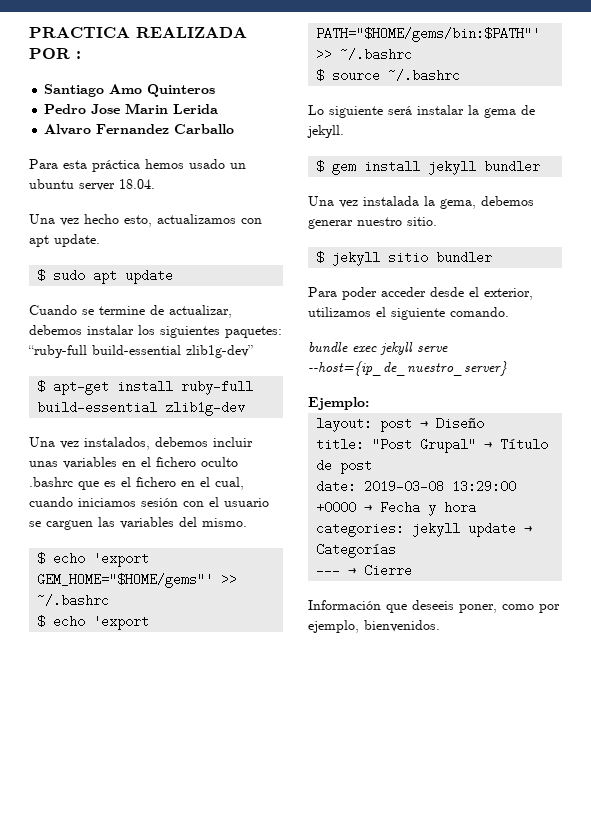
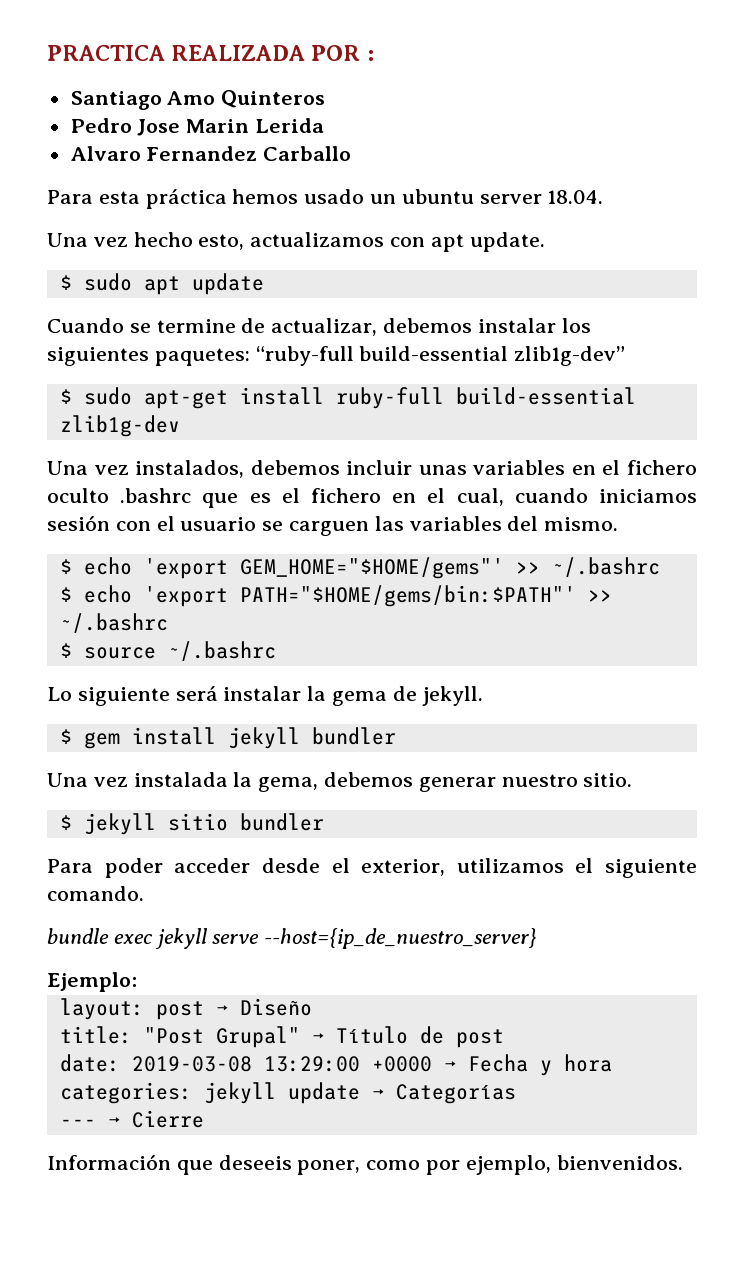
- $ apt-get install ruby-full build-essential zlib1g-dev
+ $ sudo apt-get install ruby-full build-essential zlib1g-dev

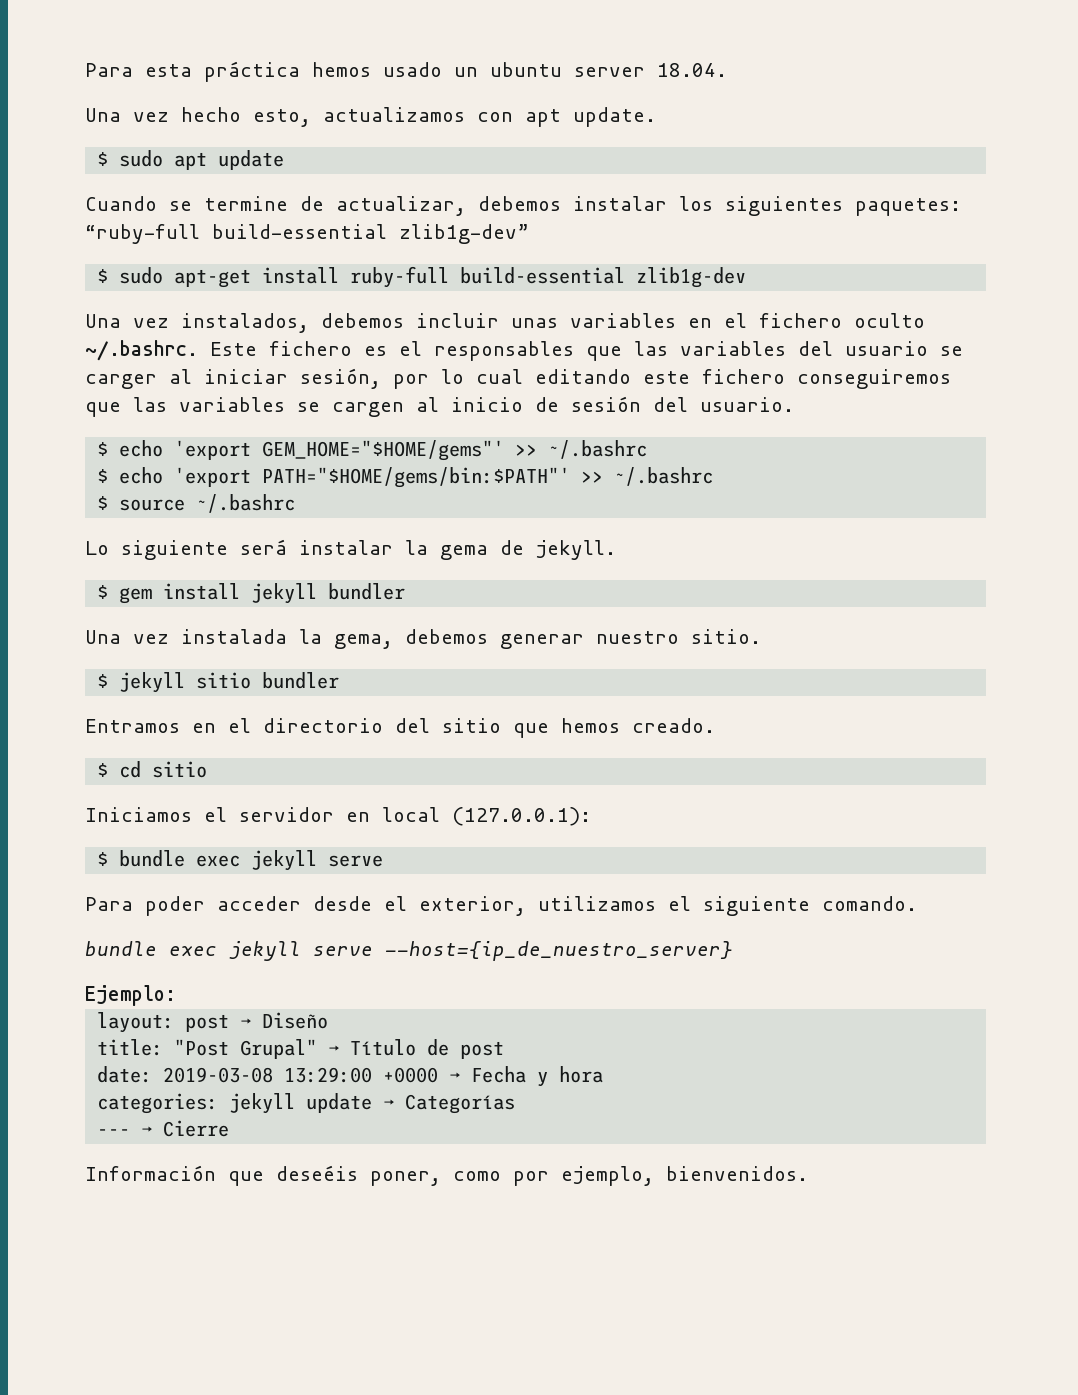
- PRACTICA REALIZADA POR :
- Santiago Amo Quinteros
- Pedro Jose Marin Lerida
- Alvaro Fernandez Carballo
- Una vez instalados, debemos incluir unas variables en el fichero oculto .bashrc que es el fichero en el cual, cuando iniciamos sesión con el usuario se carguen las variables del mismo.
+ Una vez instalados, debemos incluir unas variables en el fichero oculto ~/.bashrc. Este fichero es el responsables que las variables del usuario se carger al iniciar sesión, por lo cual editando este fichero conseguiremos que las variables se cargen al inicio de sesión del usuario.
+ Entramos en el directorio del sitio que hemos creado.
+ $ cd sitio
+ Iniciamos el servidor en local (127.0.0.1):
+ $ bundle exec jekyll serve
- Información que deseeis poner, como por ejemplo, bienvenidos.
+ Información que deseéis poner, como por ejemplo, bienvenidos.

